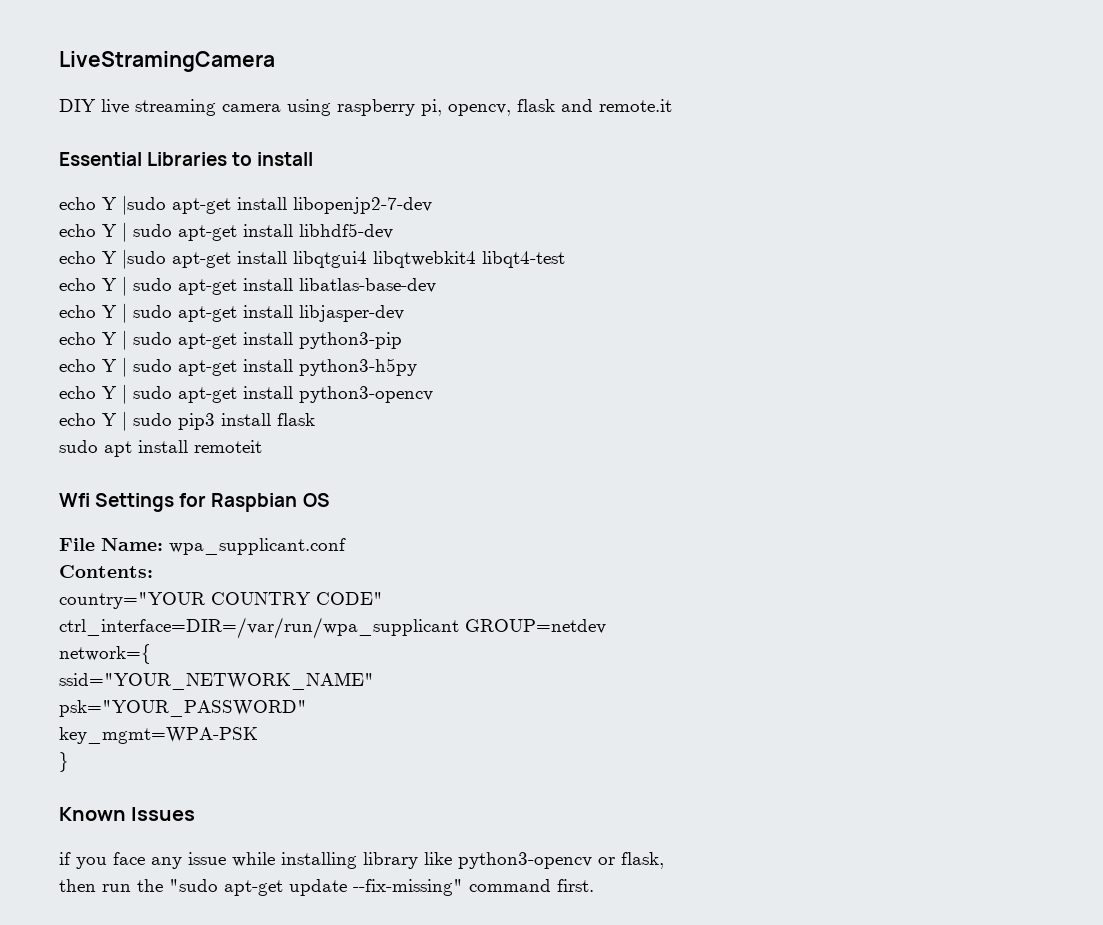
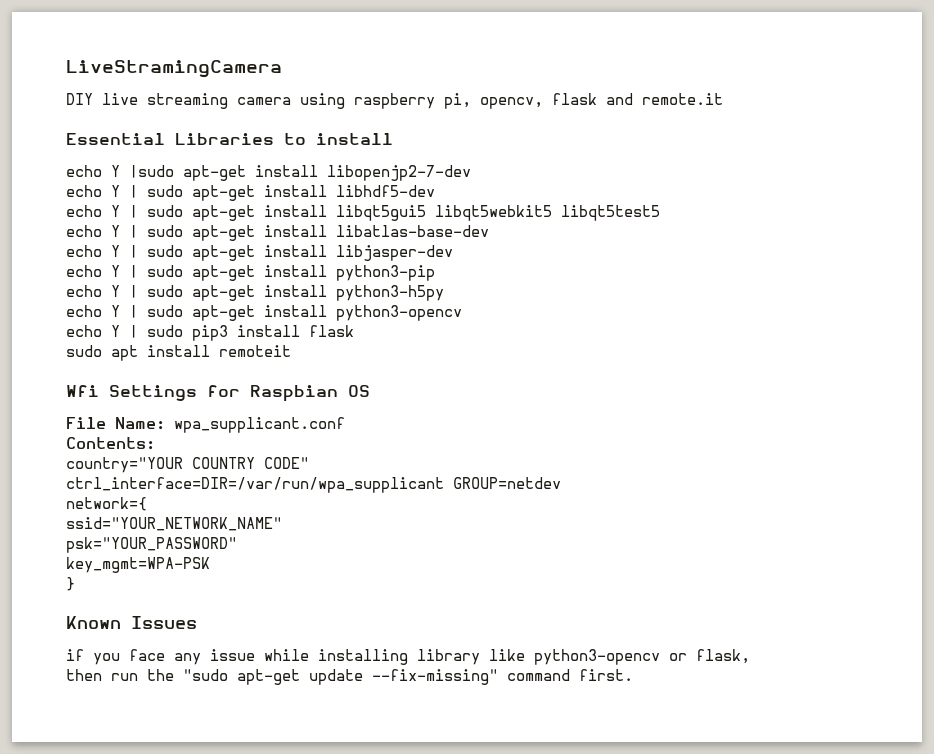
- echo Y |sudo apt-get install libqtgui4 libqtwebkit4 libqt4-test
+ echo Y | sudo apt-get install libqt5gui5 libqt5webkit5 libqt5test5

